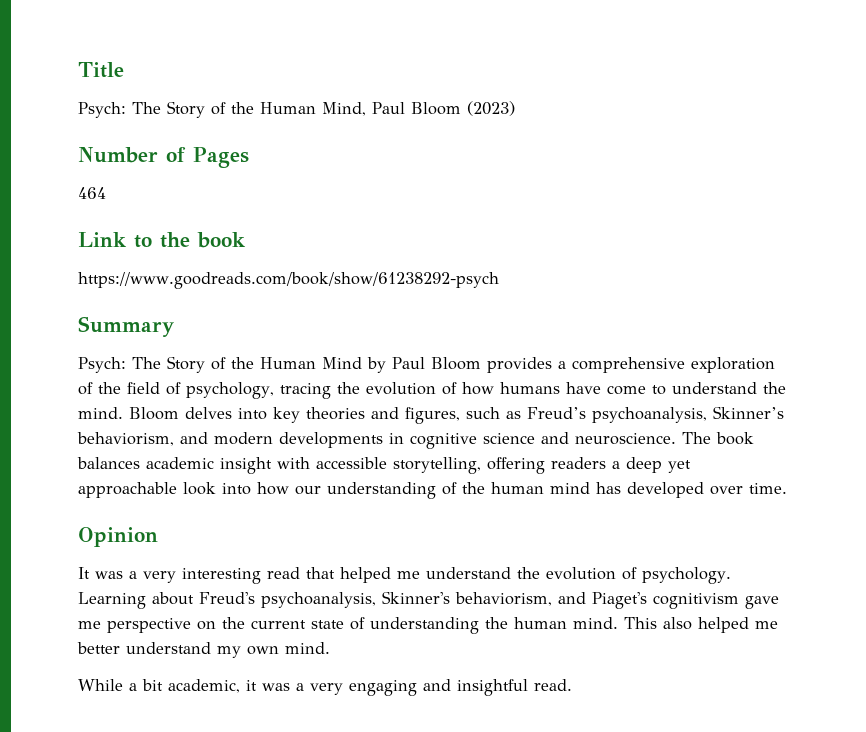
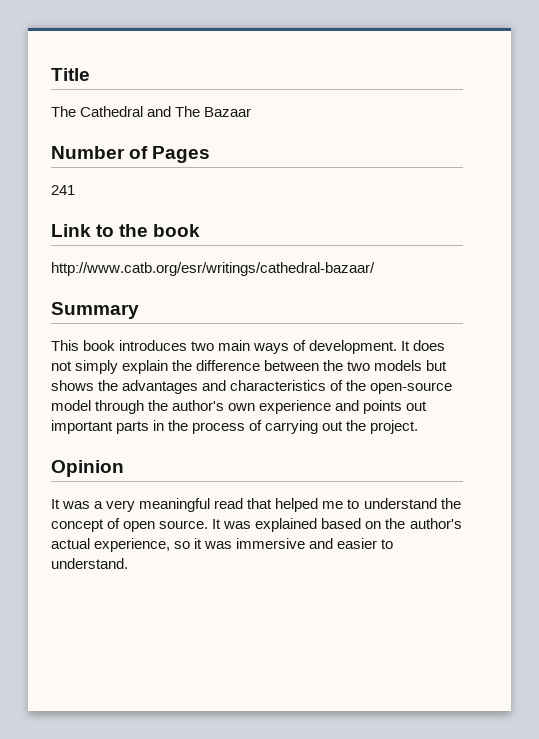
- Psych: The Story of the Human Mind, Paul Bloom (2023)
+ The Cathedral and The Bazaar
- 464
+ 241
- https://www.goodreads.com/book/show/61238292-psych
+ http://www.catb.org/esr/writings/cathedral-bazaar/
- Psych: The Story of the Human Mind by Paul Bloom provides a comprehensive exploration of the field of psychology, tracing the evolution of how humans have come to understand the mind. Bloom delves into key theories and figures, such as Freud’s psychoanalysis, Skinner’s behaviorism, and modern developments in cognitive science and neuroscience. The book balances academic insight with accessible storytelling, offering readers a deep yet approachable look into how our understanding of the human mind has developed over time.
+ This book introduces two main ways of development. It does not simply explain the difference between the two models but shows the advantages and characteristics of the open-source model through the author's own experience and points out important parts in the process of carrying out the project.
- It was a very interesting read that helped me understand the evolution of psychology. Learning about Freud's psychoanalysis, Skinner's behaviorism, and Piaget's cognitivism gave me perspective on the current state of understanding the human mind. This also helped me better understand my own mind.
- While a bit academic, it was a very engaging and insightful read.
+ It was a very meaningful read that helped me to understand the concept of open source. It was explained based on the author's actual experience, so it was immersive and easier to understand.

